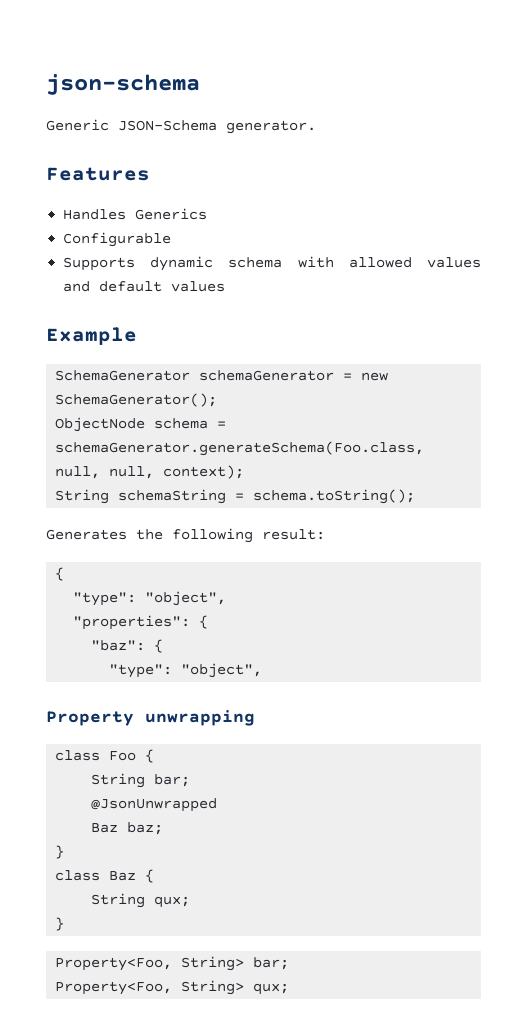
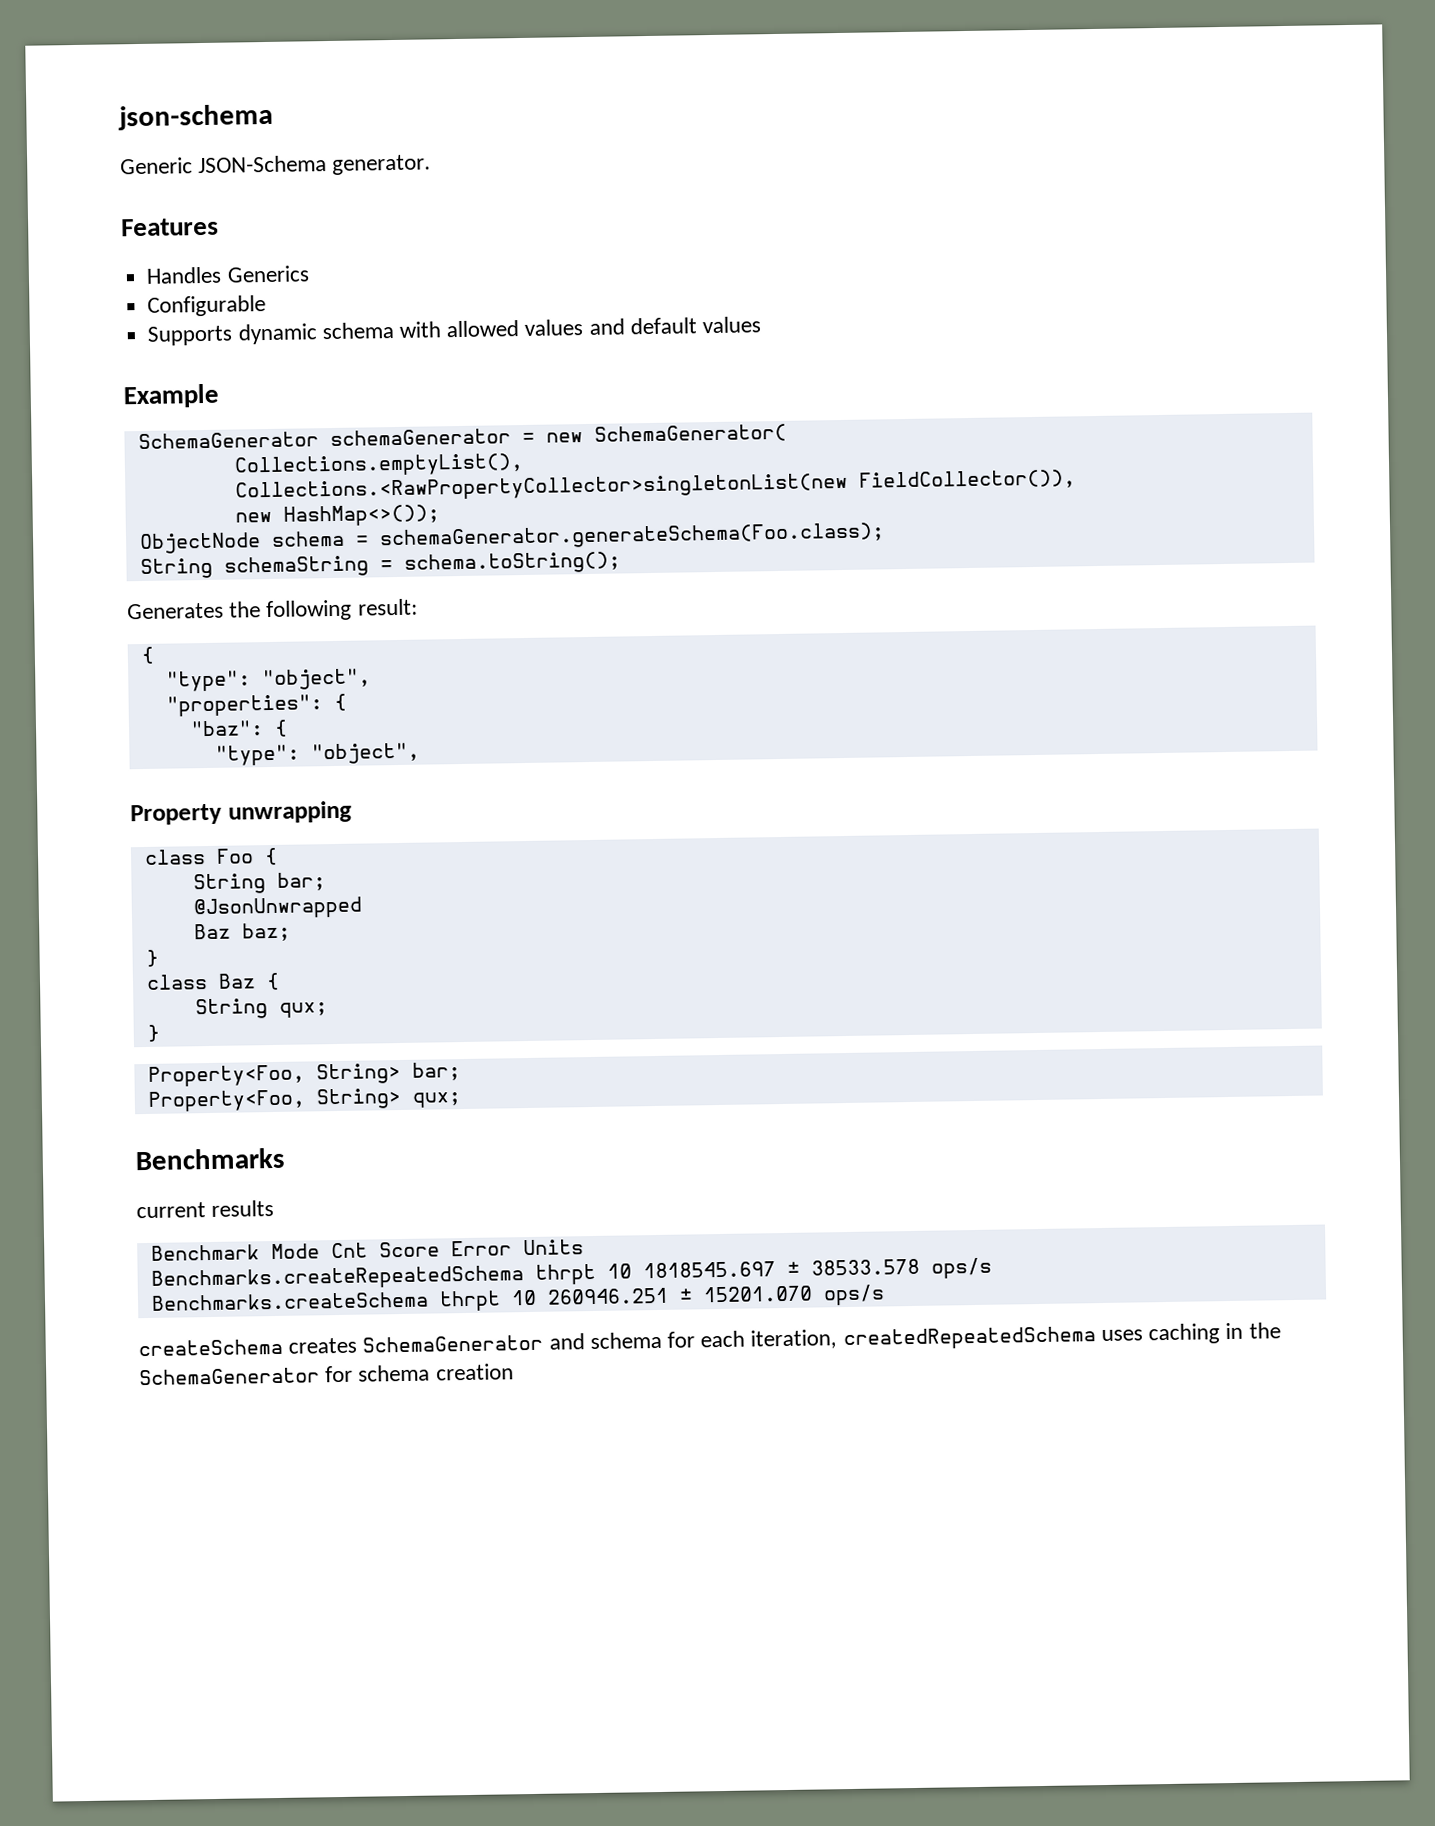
- SchemaGenerator schemaGenerator = new SchemaGenerator();
+ SchemaGenerator schemaGenerator = new SchemaGenerator(
+ Collections.emptyList(),
+ Collections.<RawPropertyCollector>singletonList(new FieldCollector()),
+ new HashMap<>());
- ObjectNode schema = schemaGenerator.generateSchema(Foo.class, null, null, context);
+ ObjectNode schema = schemaGenerator.generateSchema(Foo.class);
+ Benchmarks
+ current results
+ Benchmark Mode Cnt Score Error Units
+ Benchmarks.createRepeatedSchema thrpt 10 1818545.697 ± 38533.578 ops/s
+ Benchmarks.createSchema thrpt 10 260946.251 ± 15201.070 ops/s
+ createSchema creates SchemaGenerator and schema for each iteration, createdRepeatedSchema uses caching in the SchemaGenerator for schema creation

